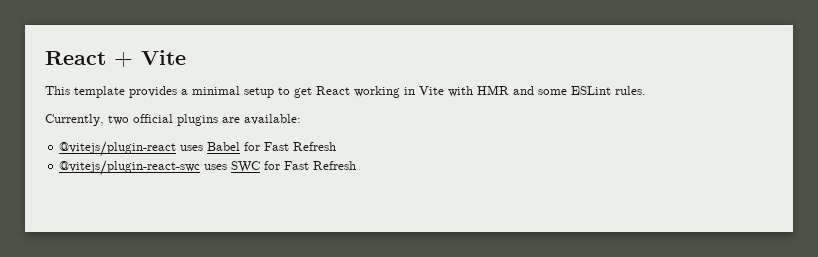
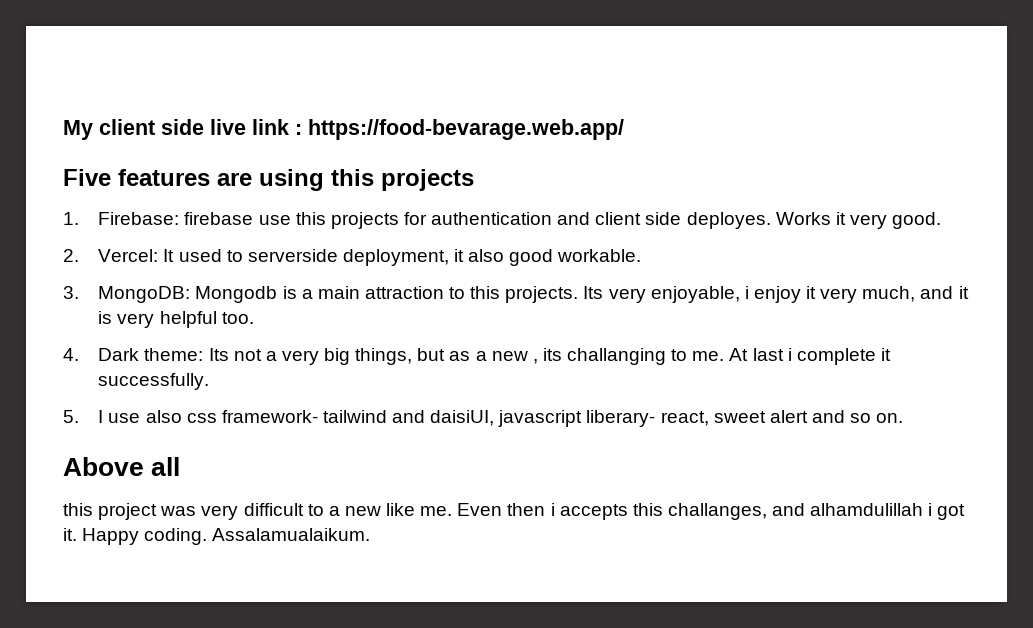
- React + Vite
- This template provides a minimal setup to get React working in Vite with HMR and some ESLint rules.
- Currently, two official plugins are available:
- @vitejs/plugin-react uses Babel for Fast Refresh
- @vitejs/plugin-react-swc uses SWC for Fast Refresh
+ My client side live link : https://food-bevarage.web.app/
+ Five features are using this projects
+ 1. Firebase: firebase use this projects for authentication and client side deployes. Works it very good.
+ 2. Vercel: It used to serverside deployment, it also good workable.
+ 3. MongoDB: Mongodb is a main attraction to this projects. Its very enjoyable, i enjoy it very much, and it is very helpful too.
+ 4. Dark theme: Its not a very big things, but as a new , its challanging to me. At last i complete it successfully.
+ 5. I use also css framework- tailwind and daisiUI, javascript liberary- react, sweet alert and so on.
+ Above all
+ this project was very difficult to a new like me. Even then i accepts this challanges, and alhamdulillah i got it. Happy coding. Assalamualaikum.

